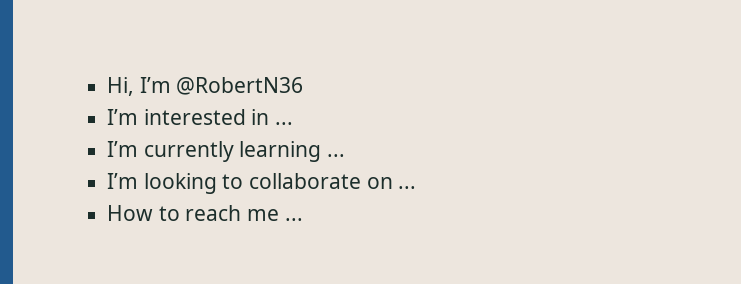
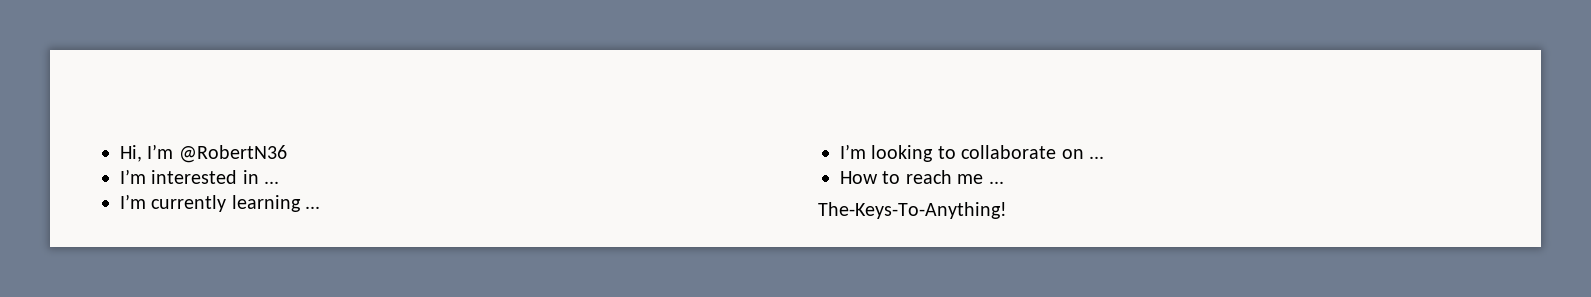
+ The-Keys-To-Anything!

